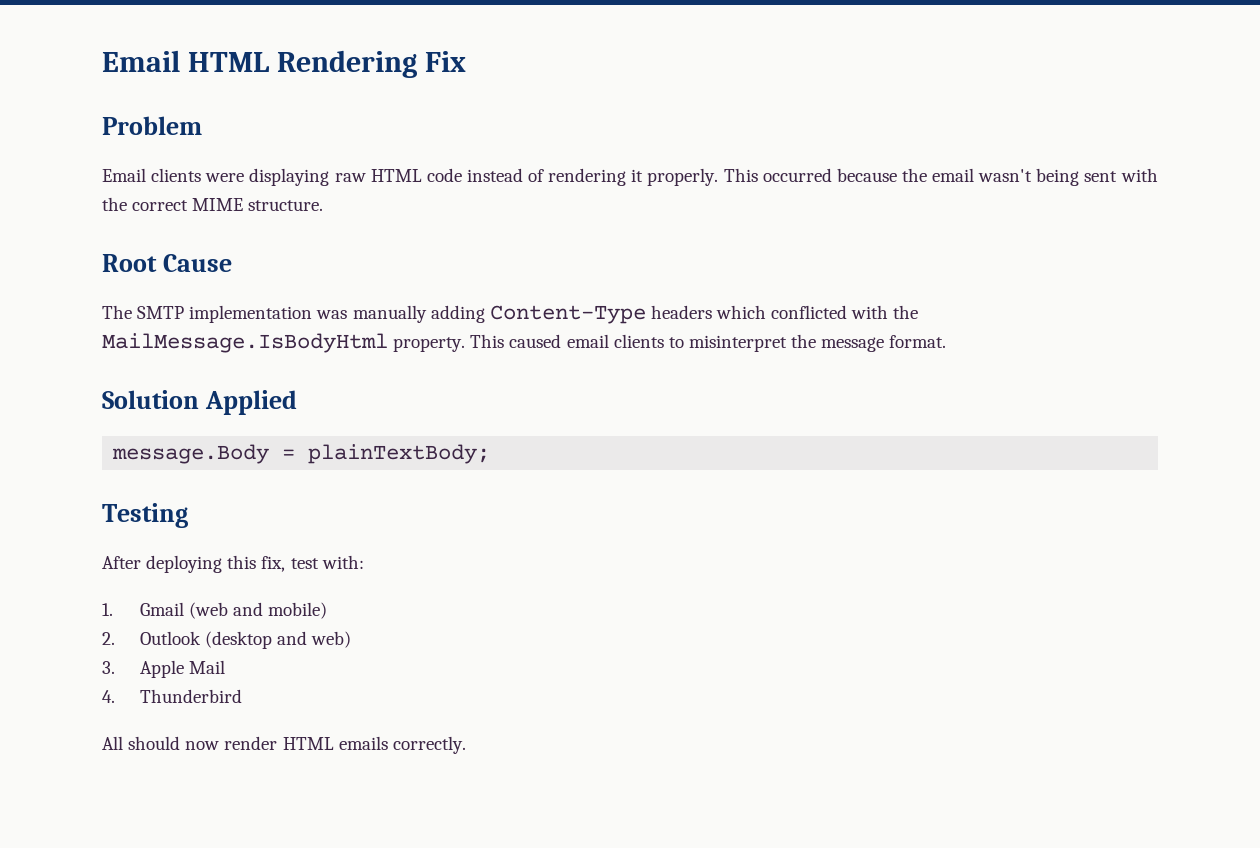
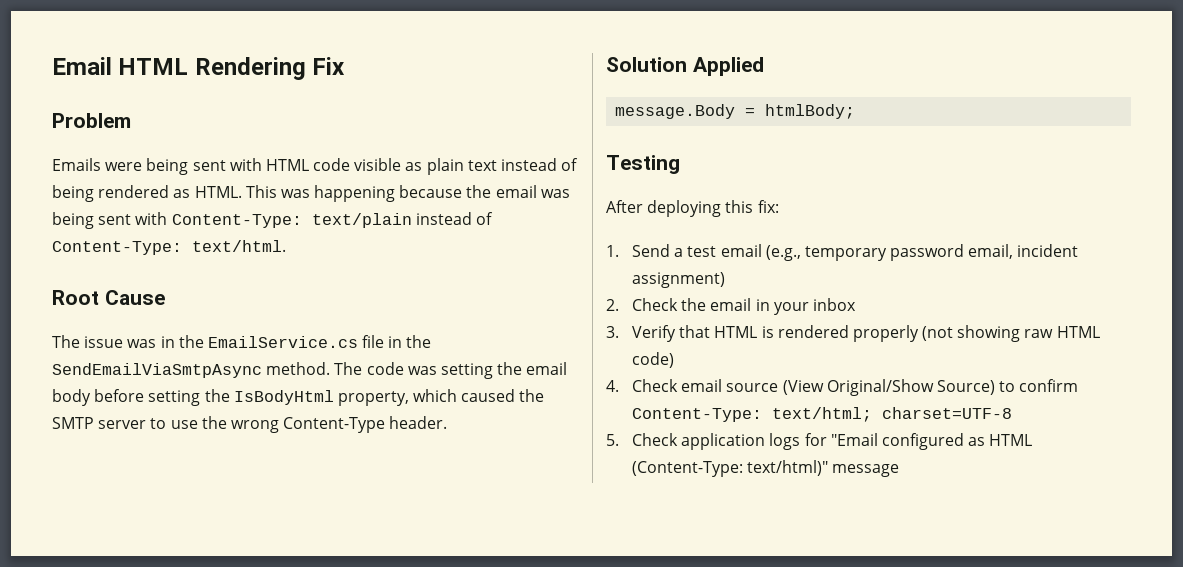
- Email clients were displaying raw HTML code instead of rendering it properly. This occurred because the email wasn't being sent with the correct MIME structure.
+ Emails were being sent with HTML code visible as plain text instead of being rendered as HTML. This was happening because the email was being sent with Content-Type: text/plain instead of Content-Type: text/html.
  Root Cause
- The SMTP implementation was manually adding Content-Type headers which conflicted with the MailMessage.IsBodyHtml property. This caused email clients to misinterpret the message format.
+ The issue was in the EmailService.cs file in the SendEmailViaSmtpAsync method. The code was setting the email body before setting the IsBodyHtml property, which caused the SMTP server to use the wrong Content-Type header.
- message.Body = plainTextBody;
+ message.Body = htmlBody;
- After deploying this fix, test with:
- 1. Gmail (web and mobile)
- 2. Outlook (desktop and web)
- 3. Apple Mail
- 4. Thunderbird
- All should now render HTML emails correctly.
+ After deploying this fix:
+ 1. Send a test email (e.g., temporary password email, incident assignment)
+ 2. Check the email in your inbox
+ 3. Verify that HTML is rendered properly (not showing raw HTML code)
+ 4. Check email source (View Original/Show Source) to confirm Content-Type: text/html; charset=UTF-8
+ 5. Check application logs for "Email configured as HTML (Content-Type: text/html)" message

